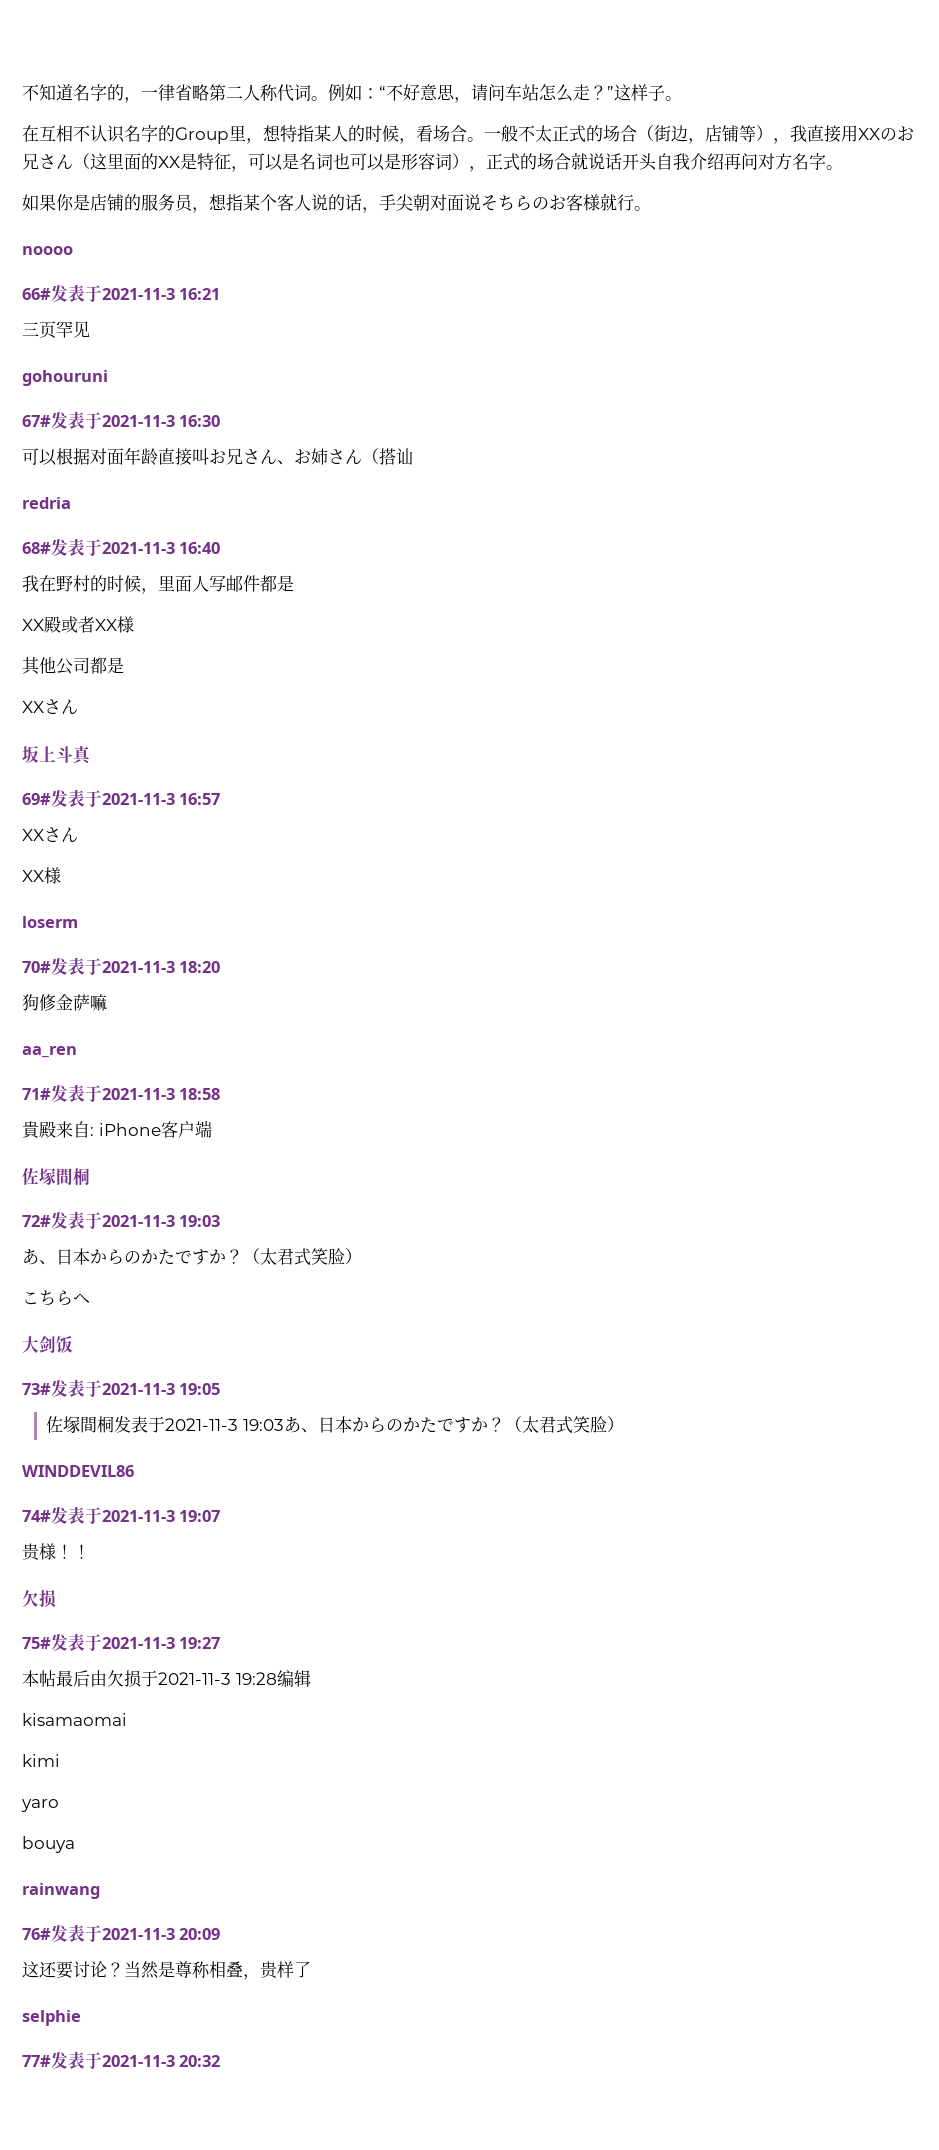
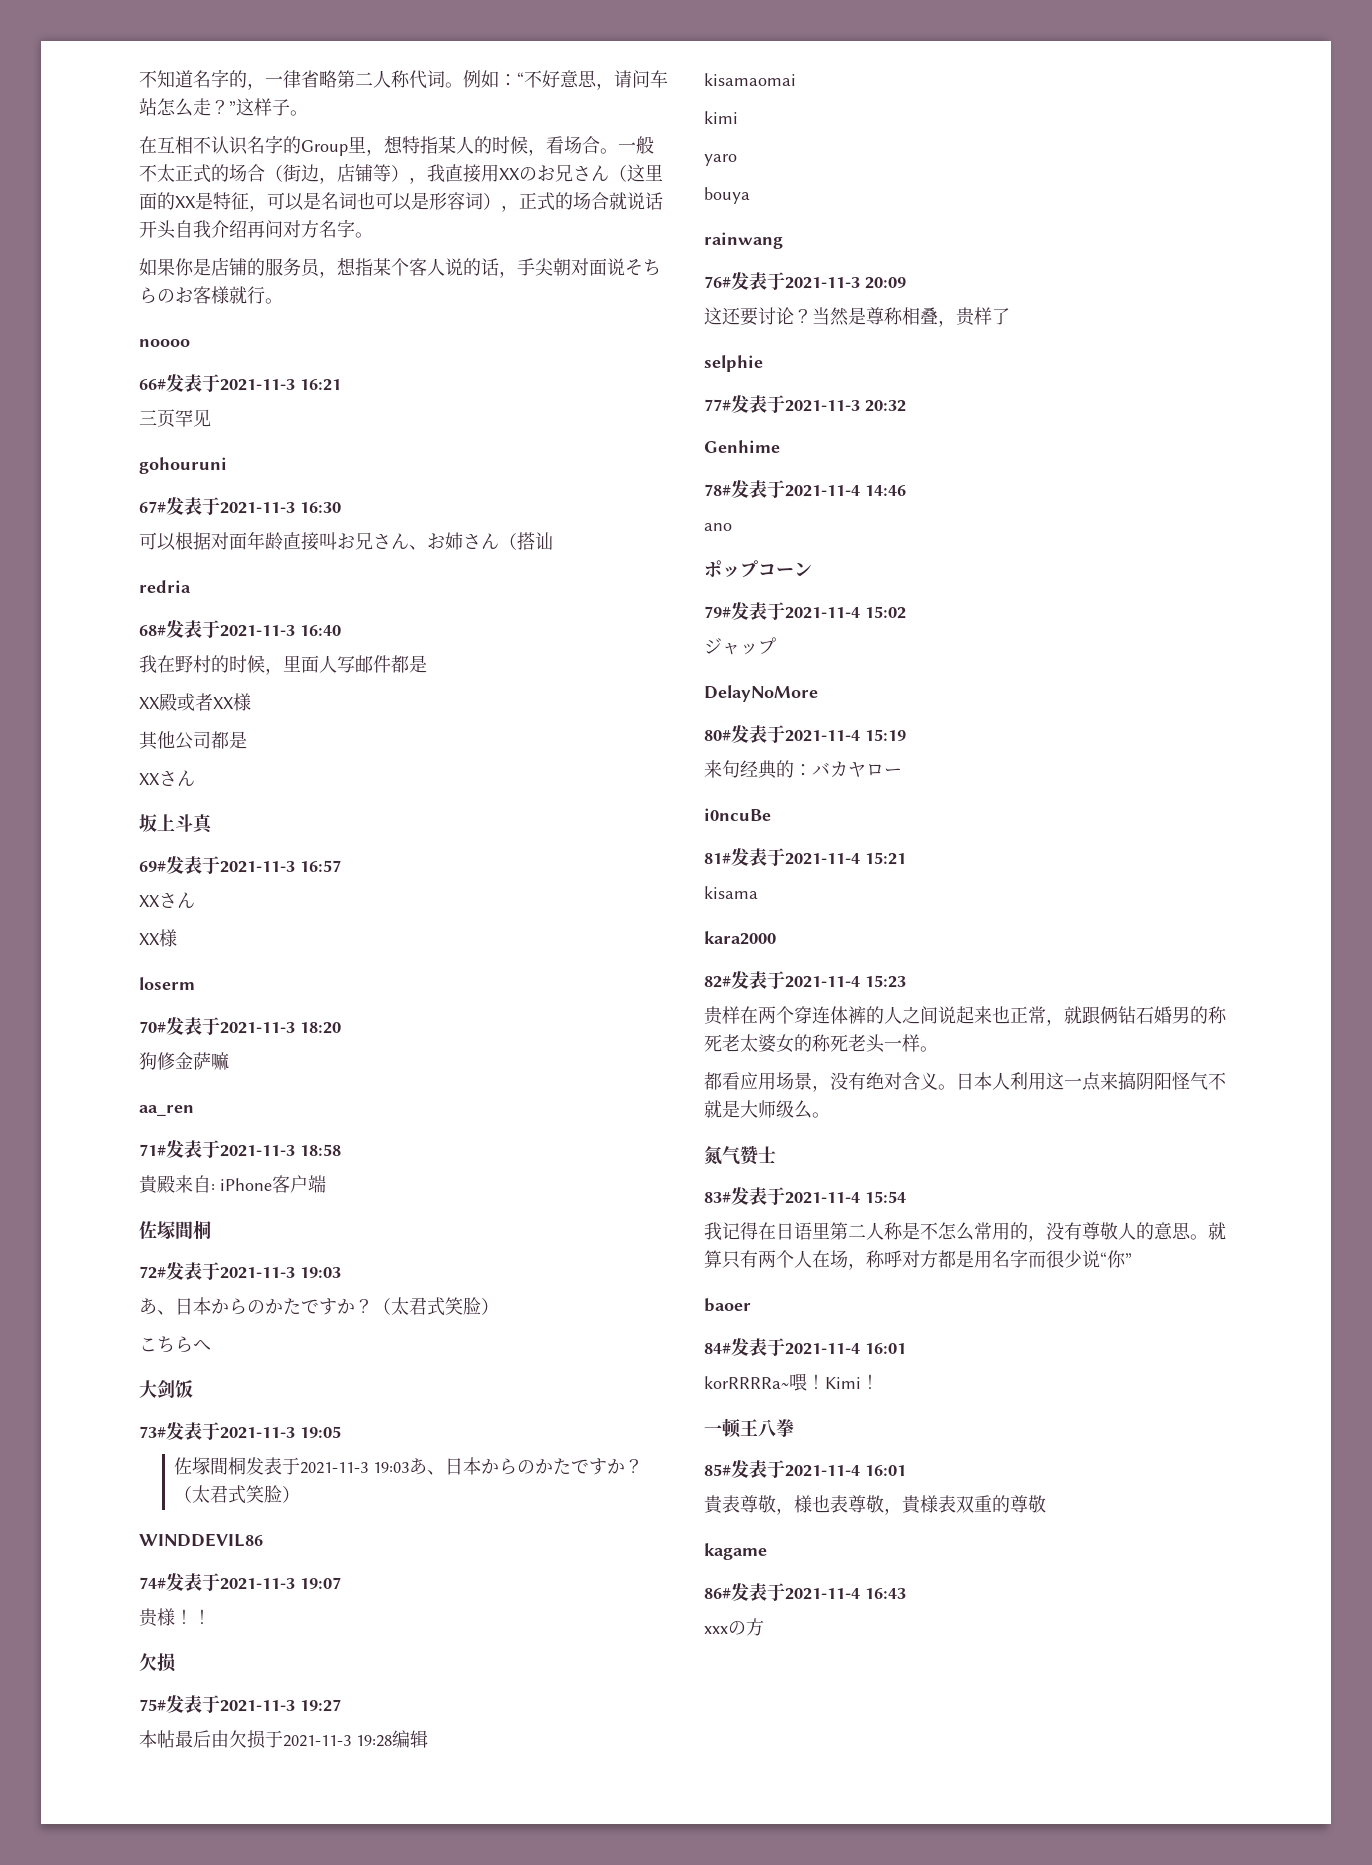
+ Genhime
+ 78#发表于2021-11-4 14:46
+ ano
+ ポップコーン
+ 79#发表于2021-11-4 15:02
+ ジャップ
+ DelayNoMore
+ 80#发表于2021-11-4 15:19
+ 来句经典的：バカヤロー
+ i0ncuBe
+ 81#发表于2021-11-4 15:21
+ kisama
+ kara2000
+ 82#发表于2021-11-4 15:23
+ 贵样在两个穿连体裤的人之间说起来也正常，就跟俩钻石婚男的称死老太婆女的称死老头一样。
+ 都看应用场景，没有绝对含义。日本人利用这一点来搞阴阳怪气不就是大师级么。
+ 氮气赞士
+ 83#发表于2021-11-4 15:54
+ 我记得在日语里第二人称是不怎么常用的，没有尊敬人的意思。就算只有两个人在场，称呼对方都是用名字而很少说“你”
+ baoer
+ 84#发表于2021-11-4 16:01
+ korRRRRa~喂！Kimi！
+ 一顿王八拳
+ 85#发表于2021-11-4 16:01
+ 貴表尊敬，様也表尊敬，貴様表双重的尊敬
+ kagame
+ 86#发表于2021-11-4 16:43
+ xxxの方

